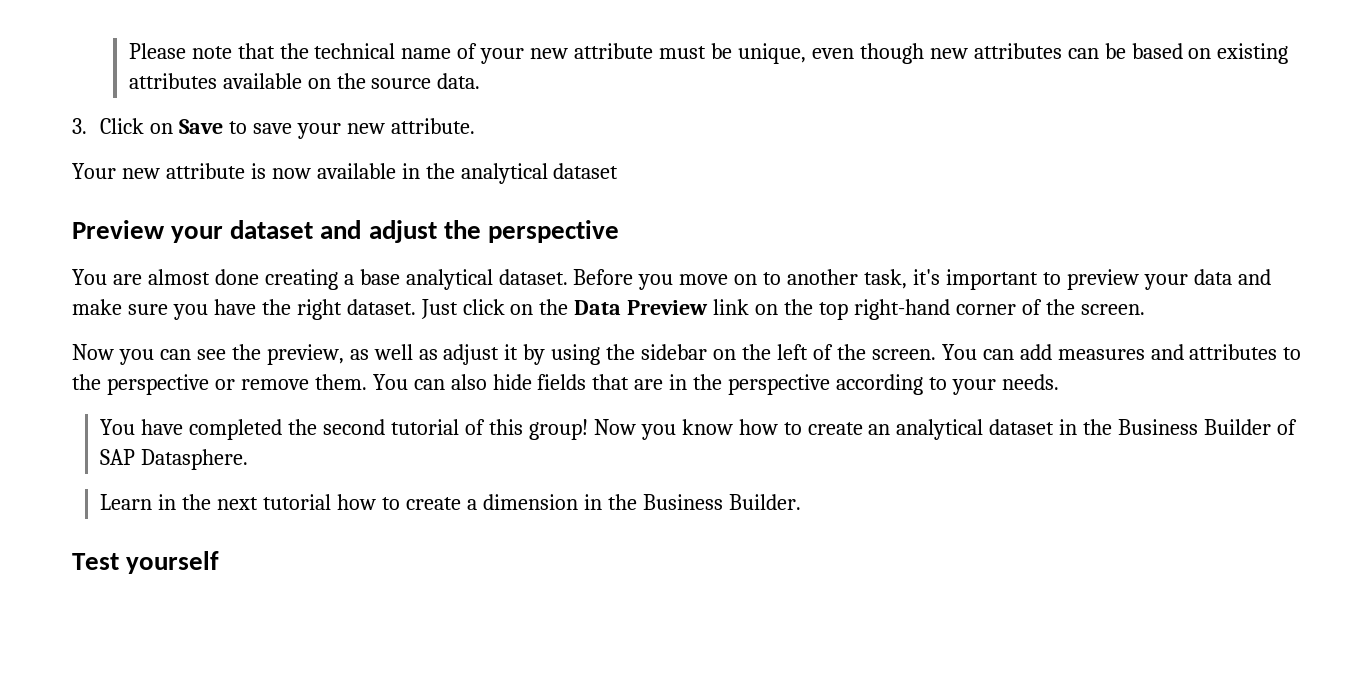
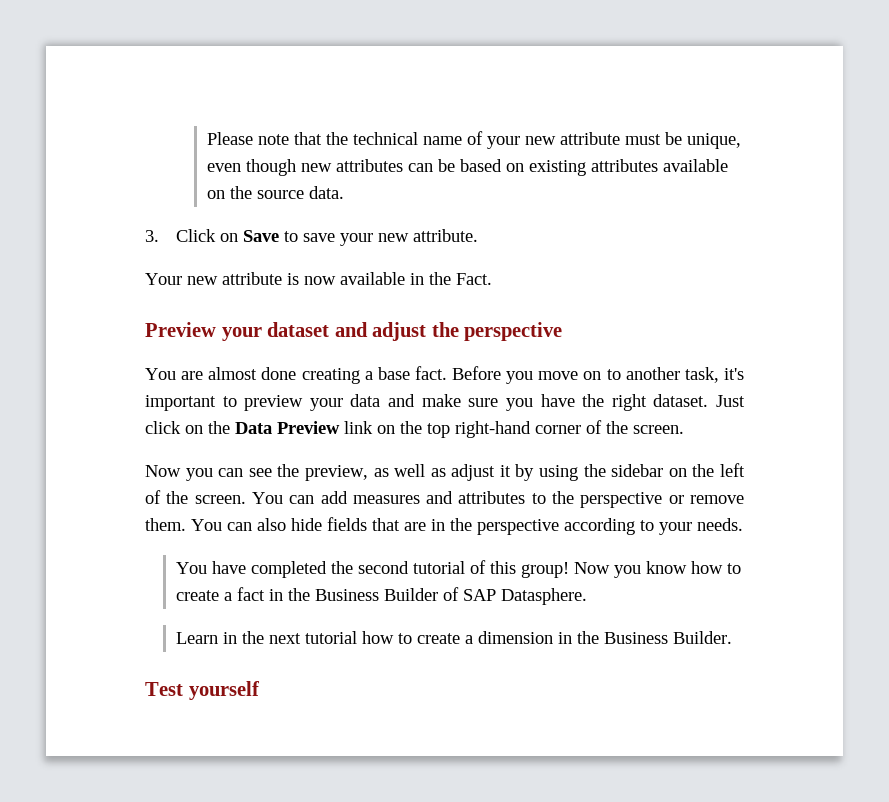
- Your new attribute is now available in the analytical dataset
+ Your new attribute is now available in the Fact.
- You are almost done creating a base analytical dataset.
+ You are almost done creating a base fact.
- Now you know how to create an analytical dataset in the Business Builder of SAP Datasphere.
+ Now you know how to create a fact in the Business Builder of SAP Datasphere.

